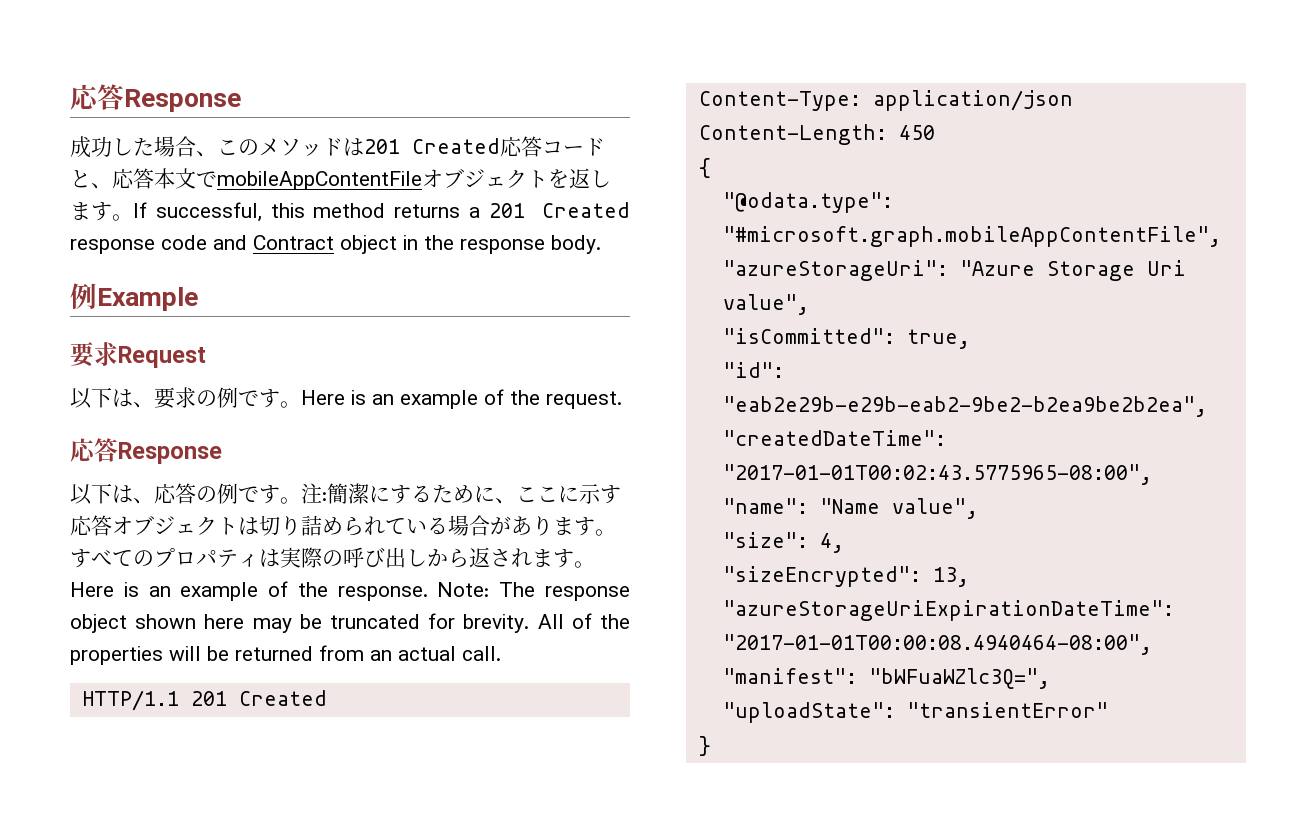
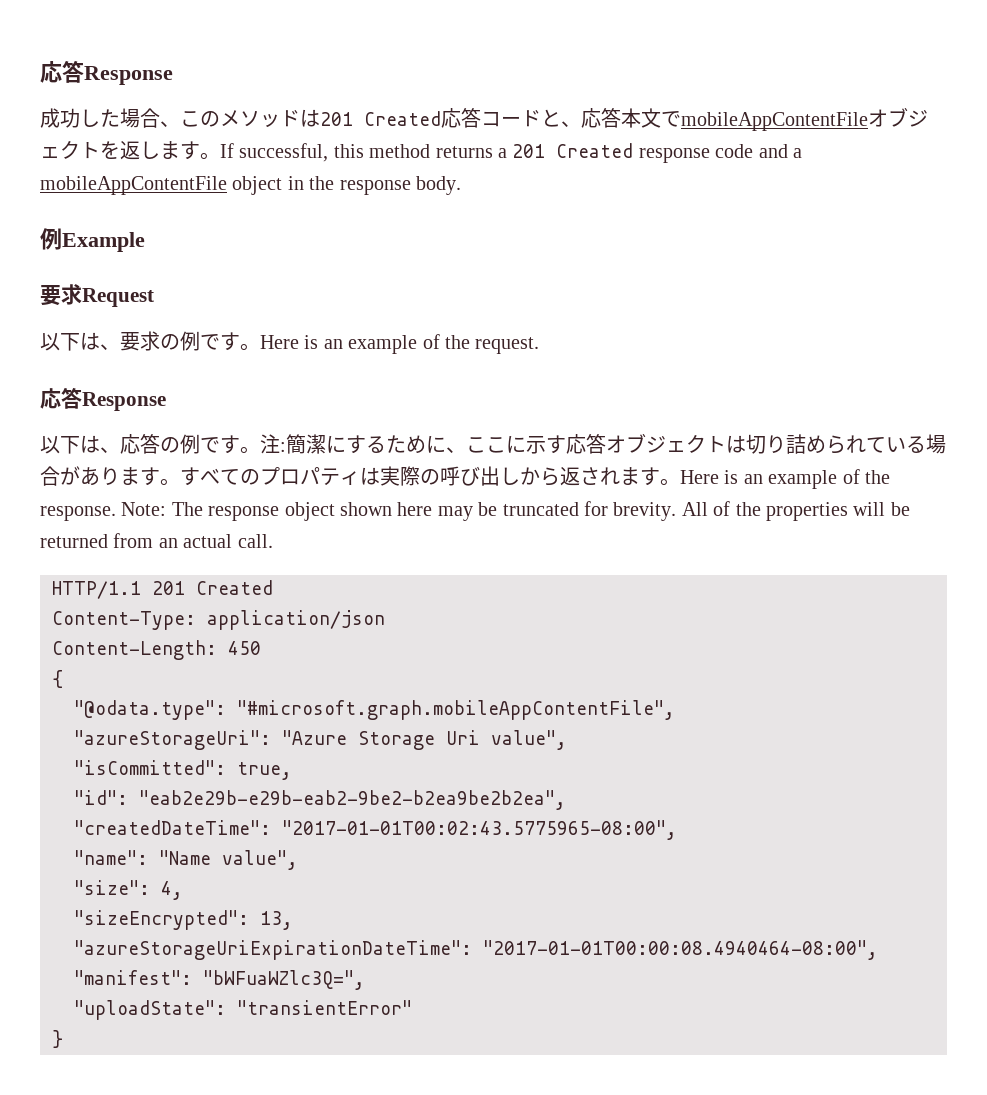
- If successful, this method returns a 201 Created response code and Contract object in the response body.
+ If successful, this method returns a 201 Created response code and a mobileAppContentFile object in the response body.

